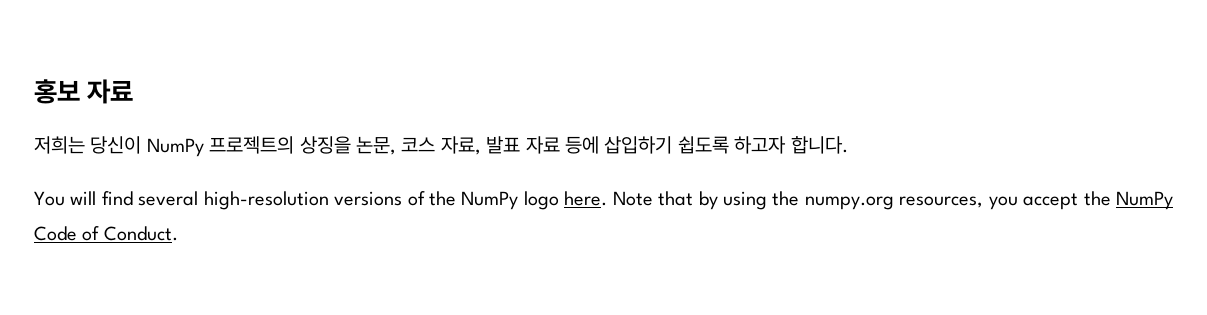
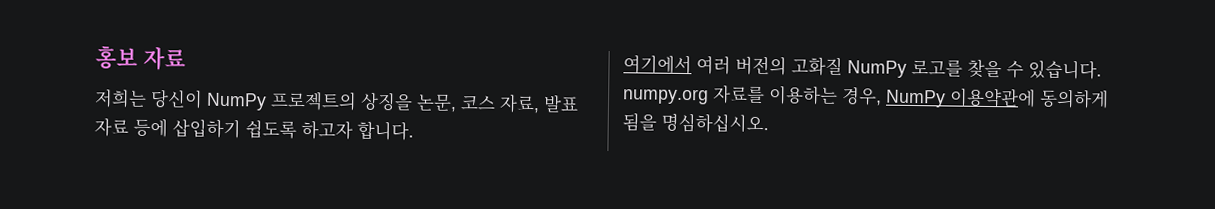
- You will find several high-resolution versions of the NumPy logo here. Note that by using the numpy.org resources, you accept the NumPy Code of Conduct.
+ 여기에서 여러 버전의 고화질 NumPy 로고를 찾을 수 있습니다. numpy.org 자료를 이용하는 경우, NumPy 이용약관에 동의하게 됨을 명심하십시오.

